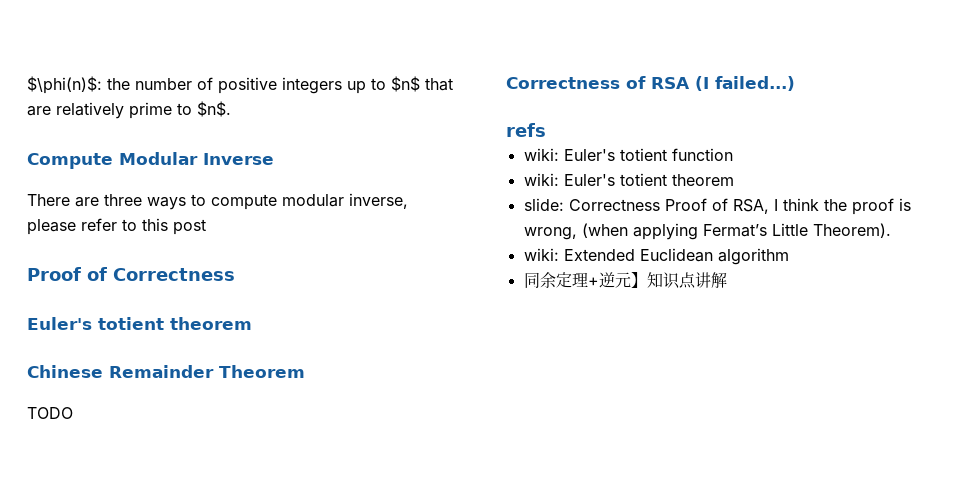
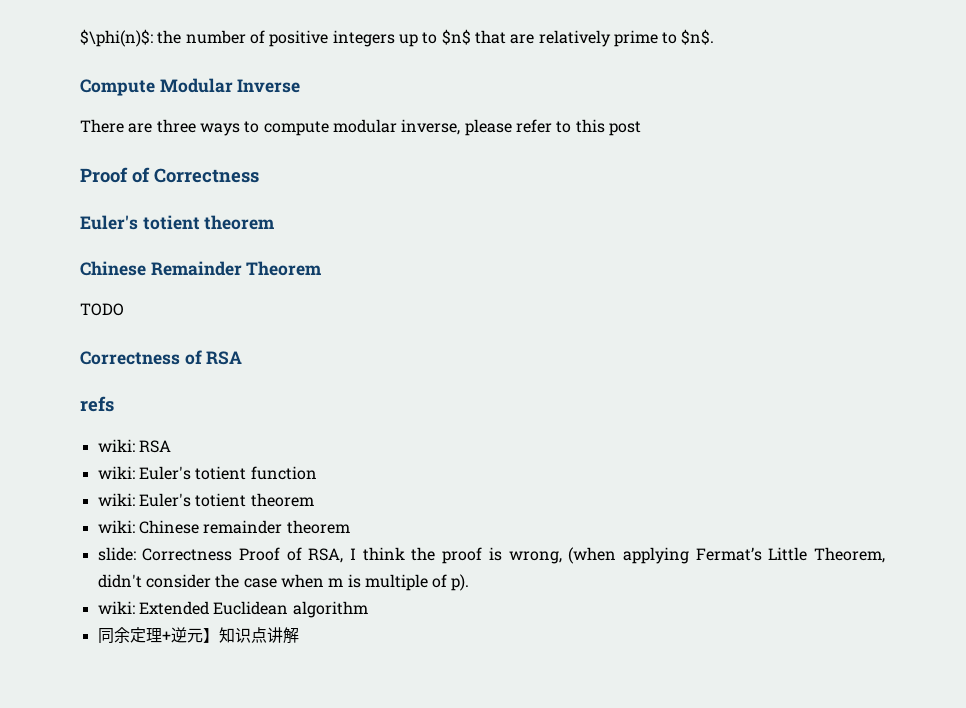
- Correctness of RSA (I failed...)
+ Correctness of RSA
+ wiki: RSA
+ wiki: Chinese remainder theorem
- slide: Correctness Proof of RSA, I think the proof is wrong, (when applying Fermat’s Little Theorem).
+ slide: Correctness Proof of RSA, I think the proof is wrong, (when applying Fermat’s Little Theorem, didn't consider the case when m is multiple of p).

